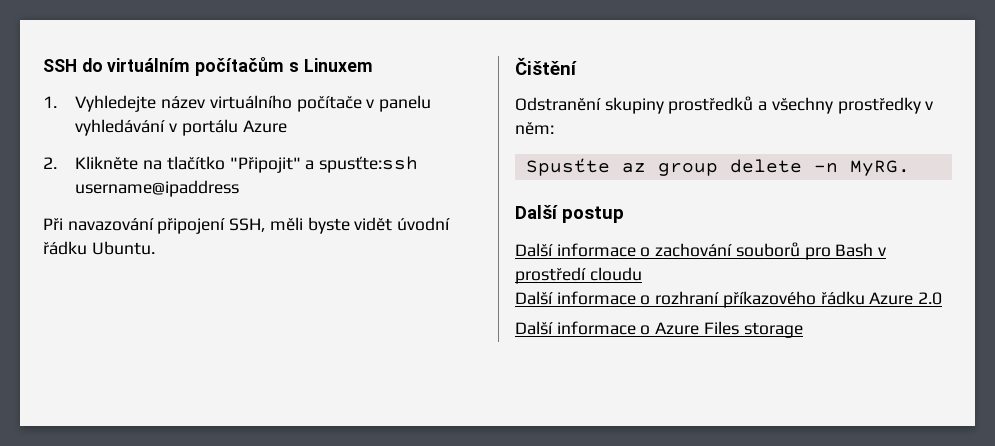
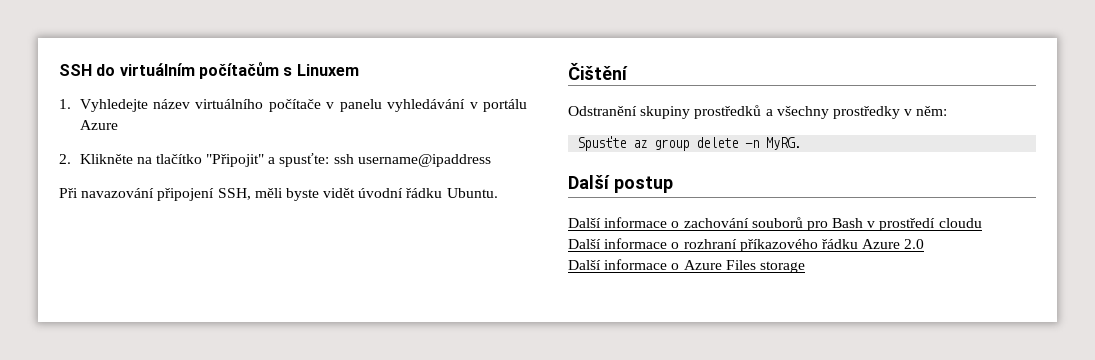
- 2. Klikněte na tlačítko "Připojit" a spusťte:ssh username@ipaddress
+ 2. Klikněte na tlačítko "Připojit" a spusťte: ssh username@ipaddress

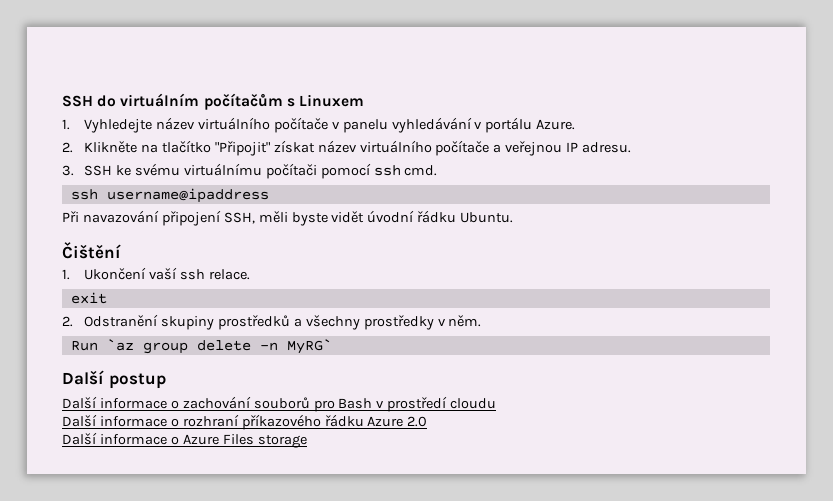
- 1. Vyhledejte název virtuálního počítače v panelu vyhledávání v portálu Azure
+ 1. Vyhledejte název virtuálního počítače v panelu vyhledávání v portálu Azure.
- 2. Klikněte na tlačítko "Připojit" a spusťte: ssh username@ipaddress
+ 2. Klikněte na tlačítko "Připojit" získat název virtuálního počítače a veřejnou IP adresu.
+ 3. SSH ke svému virtuálnímu počítači pomocí ssh cmd.
+ ssh username@ipaddress
- Odstranění skupiny prostředků a všechny prostředky v něm:
- Spusťte az group delete -n MyRG.
+ 1. Ukončení vaší ssh relace.
+ exit
+ 2. Odstranění skupiny prostředků a všechny prostředky v něm.
+ Run `az group delete -n MyRG`

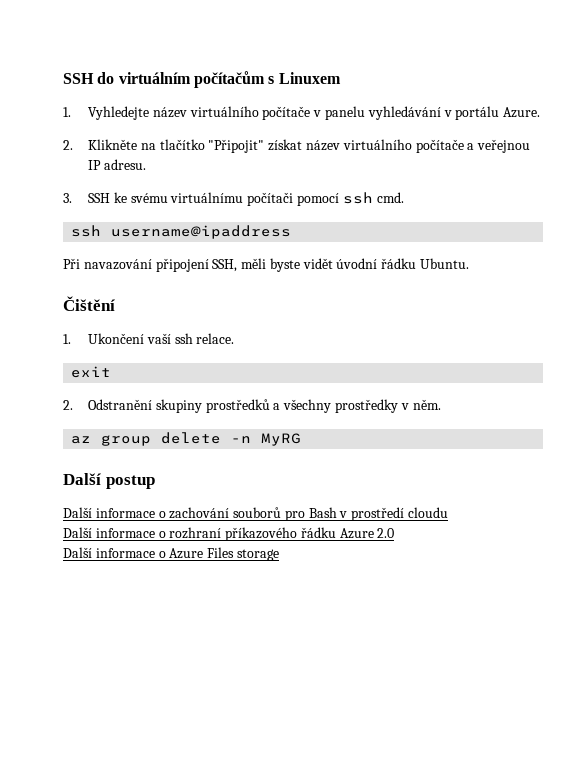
- Run `az group delete -n MyRG`
+ az group delete -n MyRG

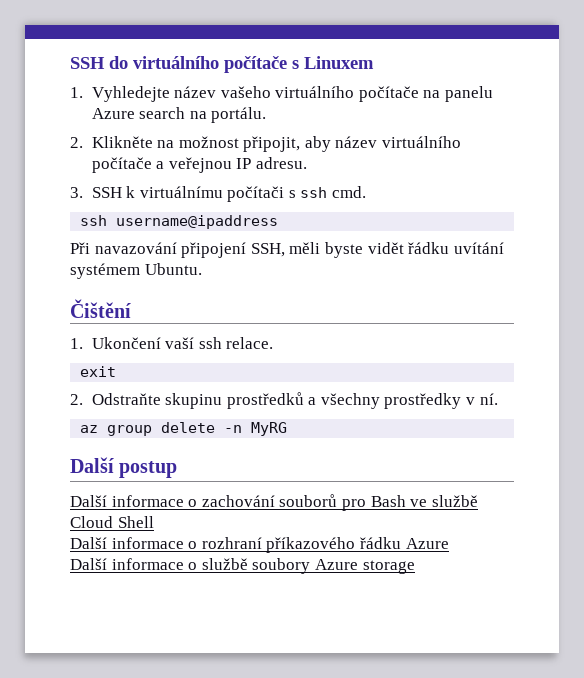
- SSH do virtuálním počítačům s Linuxem
+ SSH do virtuálního počítače s Linuxem
- 1. Vyhledejte název virtuálního počítače v panelu vyhledávání v portálu Azure.
+ 1. Vyhledejte název vašeho virtuálního počítače na panelu Azure search na portálu.
- 2. Klikněte na tlačítko "Připojit" získat název virtuálního počítače a veřejnou IP adresu.
+ 2. Klikněte na možnost připojit, aby název virtuálního počítače a veřejnou IP adresu.
- 3. SSH ke svému virtuálnímu počítači pomocí ssh cmd.
+ 3. SSH k virtuálnímu počítači s ssh cmd.
- Při navazování připojení SSH, měli byste vidět úvodní řádku Ubuntu.
+ Při navazování připojení SSH, měli byste vidět řádku uvítání systémem Ubuntu.
- 2. Odstranění skupiny prostředků a všechny prostředky v něm.
+ 2. Odstraňte skupinu prostředků a všechny prostředky v ní.
- Další informace o zachování souborů pro Bash v prostředí cloudu
+ Další informace o zachování souborů pro Bash ve službě Cloud Shell
- Další informace o rozhraní příkazového řádku Azure 2.0
- Další informace o Azure Files storage
+ Další informace o rozhraní příkazového řádku Azure
+ Další informace o službě soubory Azure storage

